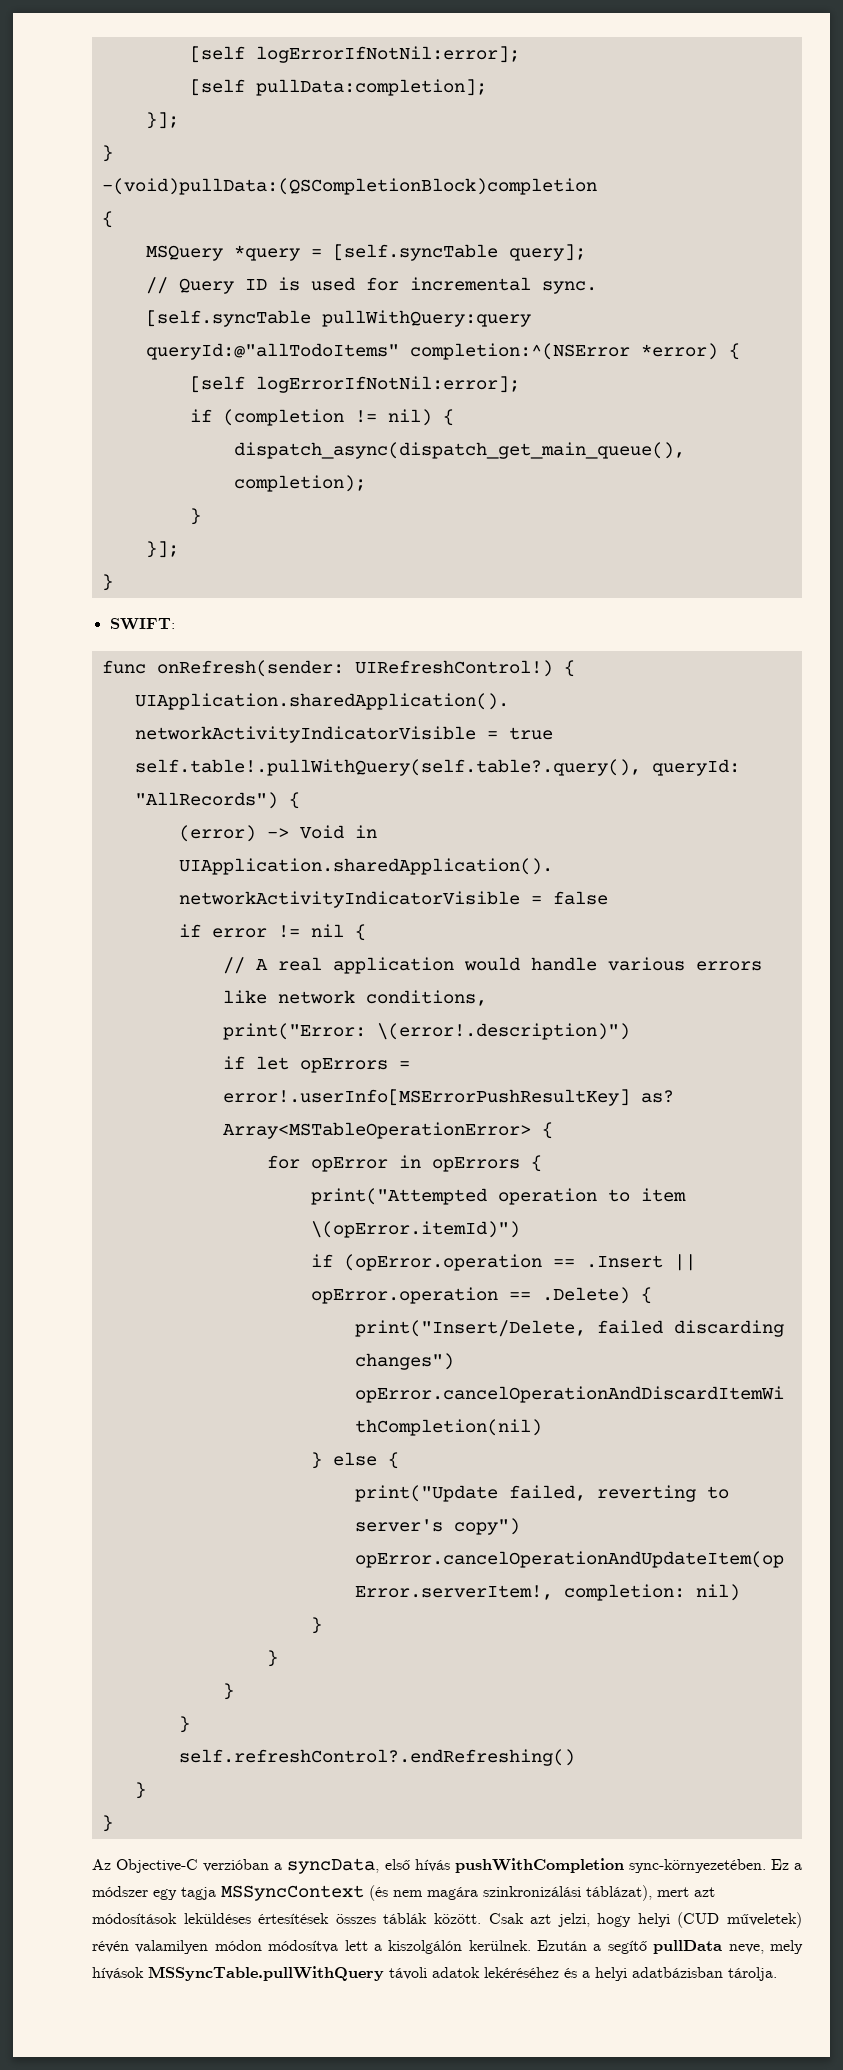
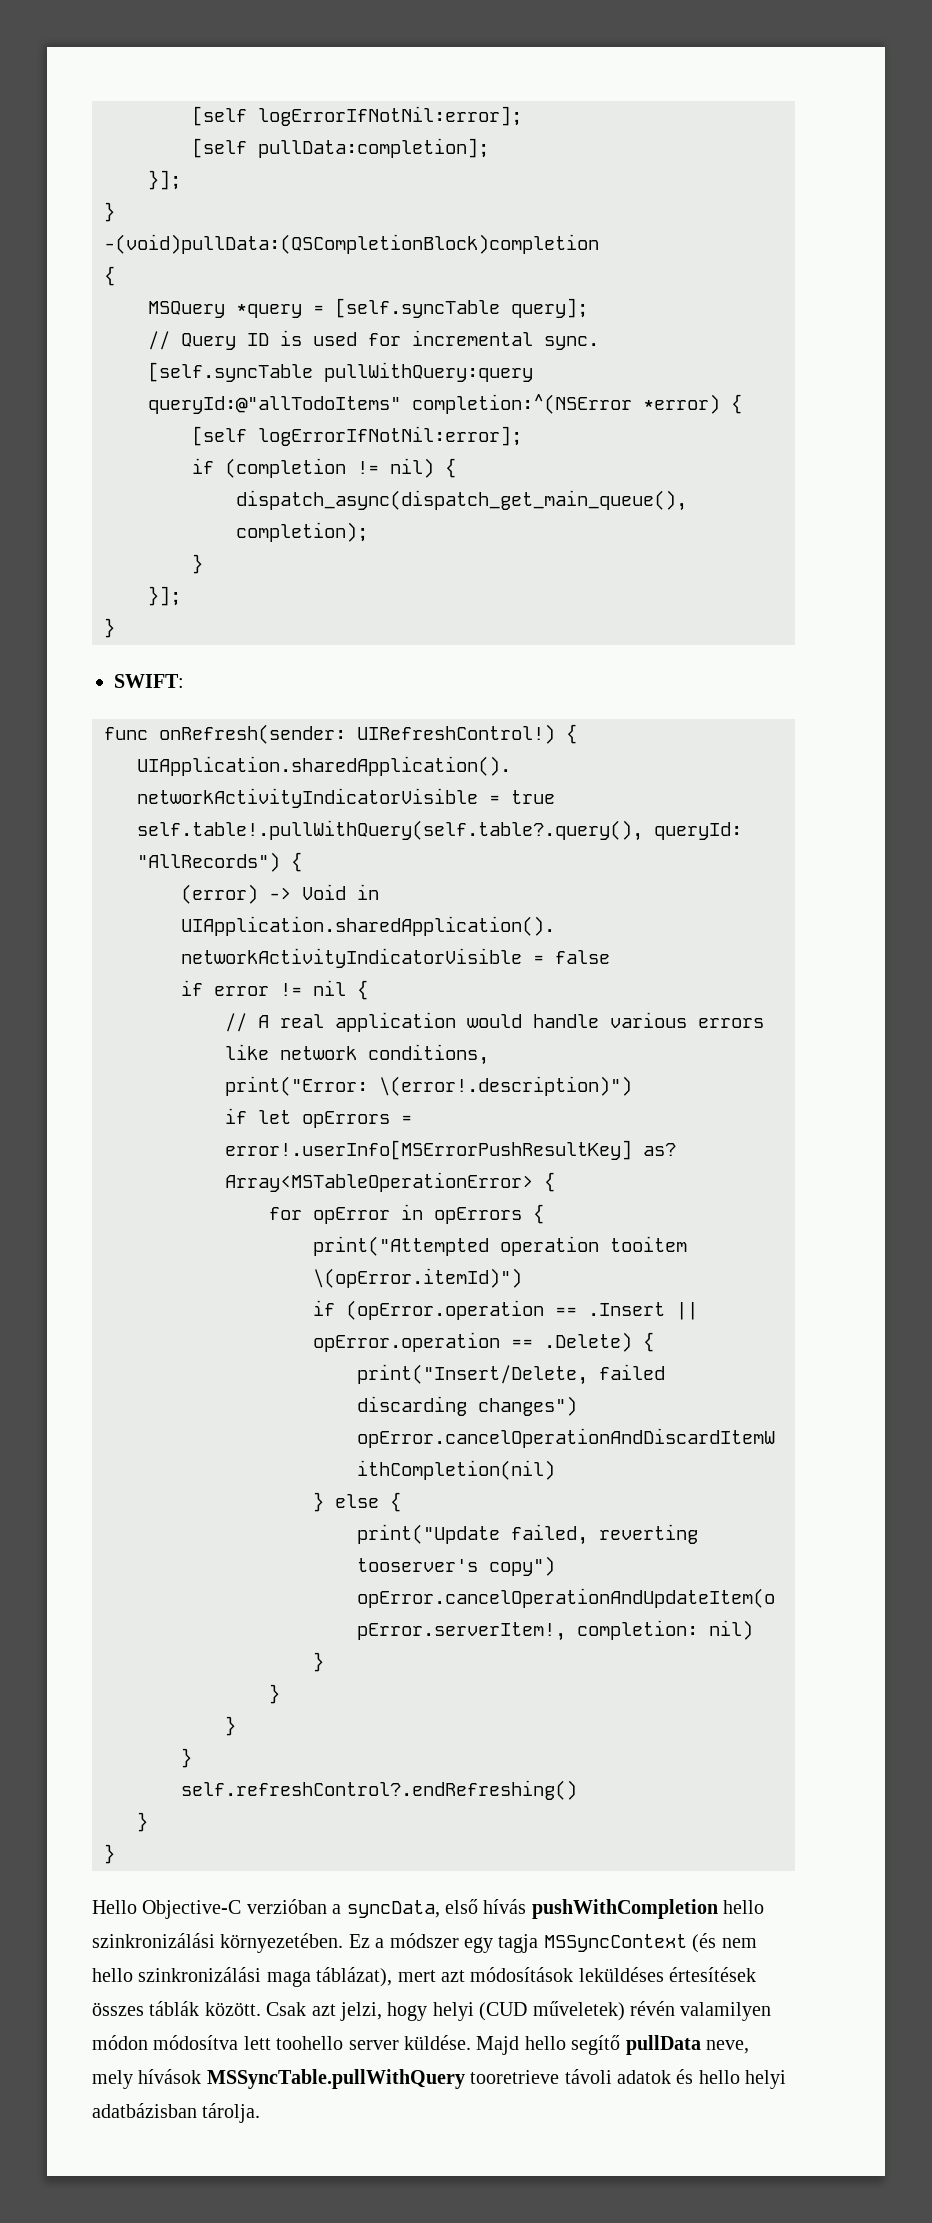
- print("Attempted operation to item \(opError.itemId)")
+ print("Attempted operation tooitem \(opError.itemId)")
- print("Update failed, reverting to server's copy")
+ print("Update failed, reverting tooserver's copy")
- Az Objective-C verzióban a syncData, első hívás pushWithCompletion sync-környezetében.
+ Hello Objective-C verzióban a syncData, első hívás pushWithCompletion hello szinkronizálási környezetében.
- Ez a módszer egy tagja MSSyncContext (és nem magára szinkronizálási táblázat), mert azt módosítások leküldéses értesítések összes táblák között.
+ Ez a módszer egy tagja MSSyncContext (és nem hello szinkronizálási maga táblázat), mert azt módosítások leküldéses értesítések összes táblák között.
- Csak azt jelzi, hogy helyi (CUD műveletek) révén valamilyen módon módosítva lett a kiszolgálón kerülnek. Ezután a segítő pullData neve, mely hívások MSSyncTable.pullWithQuery távoli adatok lekéréséhez és a helyi adatbázisban tárolja.
+ Csak azt jelzi, hogy helyi (CUD műveletek) révén valamilyen módon módosítva lett toohello server küldése. Majd hello segítő pullData neve, mely hívások MSSyncTable.pullWithQuery tooretrieve távoli adatok és hello helyi adatbázisban tárolja.

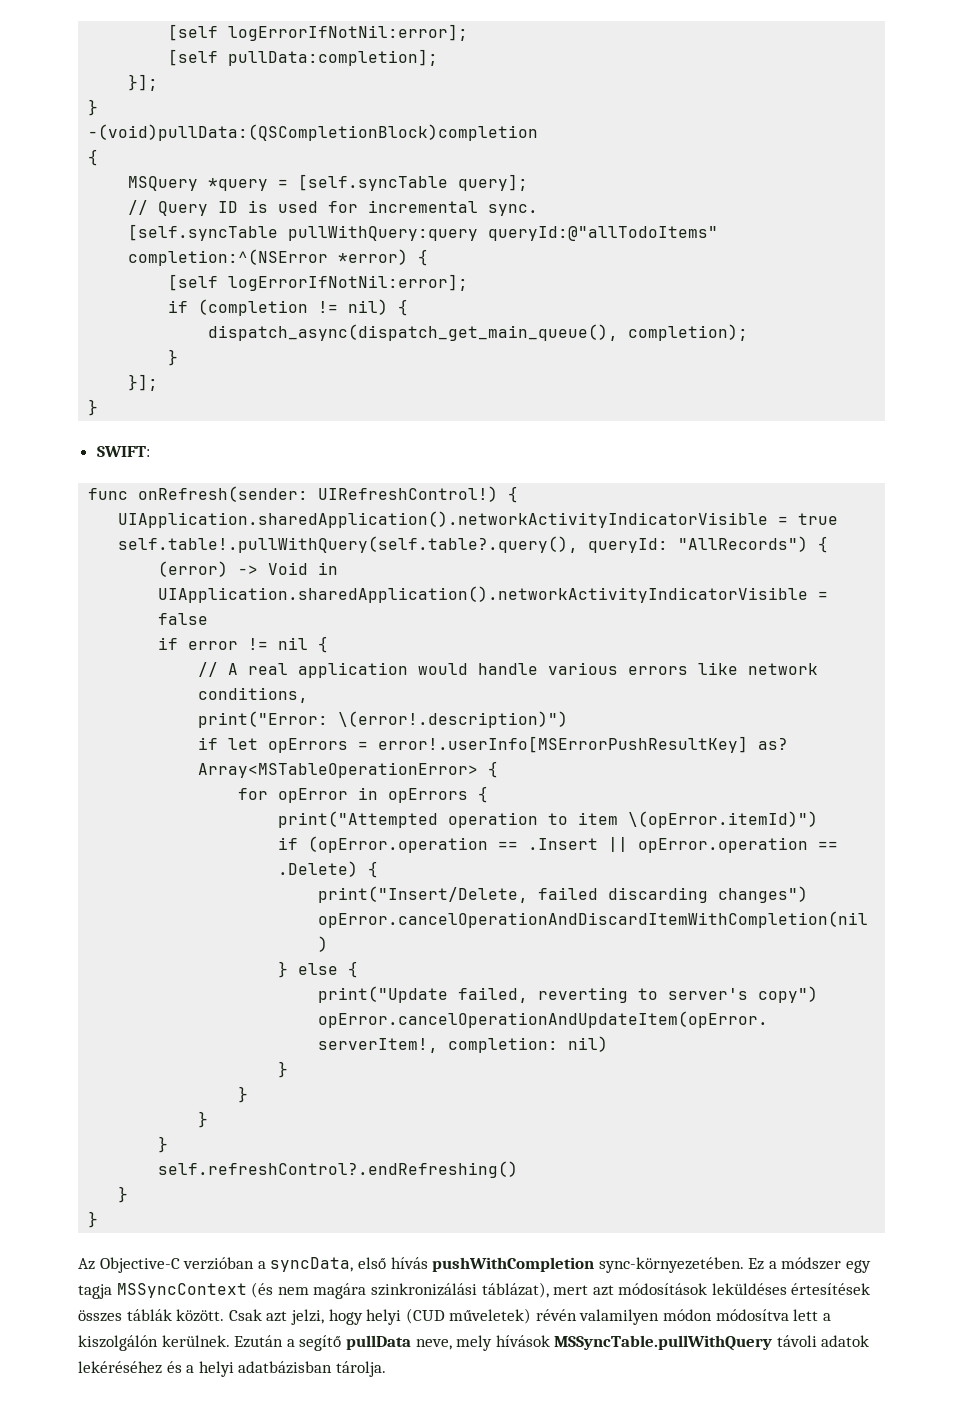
- print("Attempted operation tooitem \(opError.itemId)")
+ print("Attempted operation to item \(opError.itemId)")
- print("Update failed, reverting tooserver's copy")
+ print("Update failed, reverting to server's copy")
- Hello Objective-C verzióban a syncData, első hívás pushWithCompletion hello szinkronizálási környezetében.
+ Az Objective-C verzióban a syncData, első hívás pushWithCompletion sync-környezetében.
- Ez a módszer egy tagja MSSyncContext (és nem hello szinkronizálási maga táblázat), mert azt módosítások leküldéses értesítések összes táblák között.
+ Ez a módszer egy tagja MSSyncContext (és nem magára szinkronizálási táblázat), mert azt módosítások leküldéses értesítések összes táblák között.
- Csak azt jelzi, hogy helyi (CUD műveletek) révén valamilyen módon módosítva lett toohello server küldése. Majd hello segítő pullData neve, mely hívások MSSyncTable.pullWithQuery tooretrieve távoli adatok és hello helyi adatbázisban tárolja.
+ Csak azt jelzi, hogy helyi (CUD műveletek) révén valamilyen módon módosítva lett a kiszolgálón kerülnek. Ezután a segítő pullData neve, mely hívások MSSyncTable.pullWithQuery távoli adatok lekéréséhez és a helyi adatbázisban tárolja.

